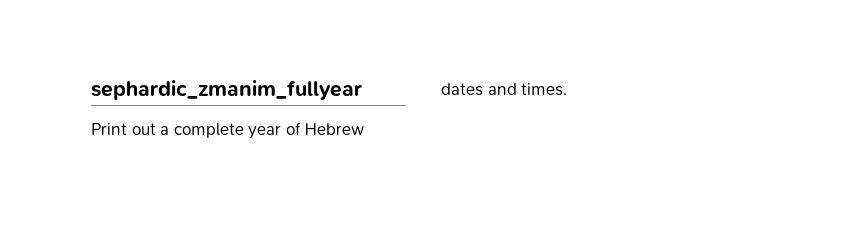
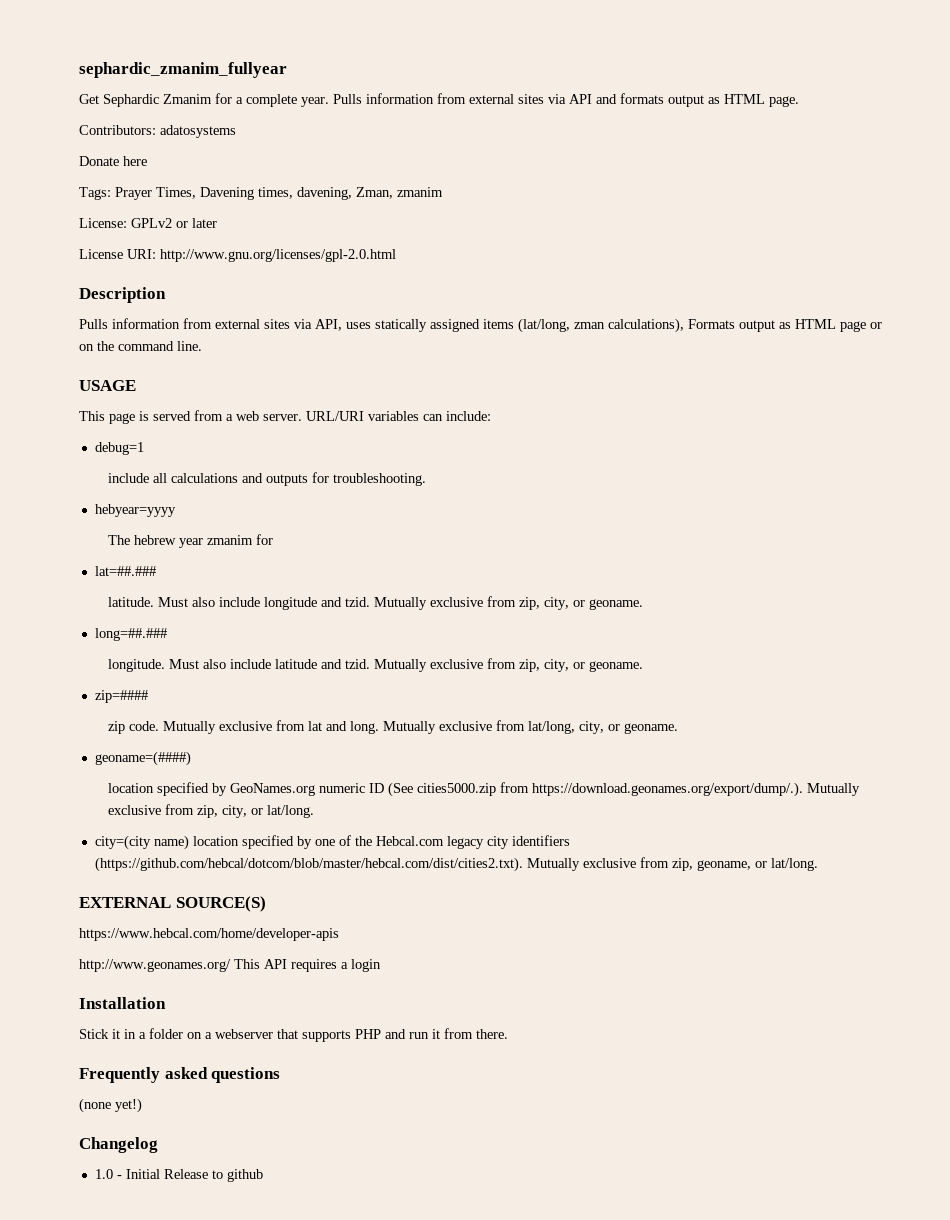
- Print out a complete year of Hebrew dates and times.
+ Get Sephardic Zmanim for a complete year. Pulls information from external sites via API and formats output as HTML page.
+ Contributors: adatosystems
+ Donate here
+ Tags: Prayer Times, Davening times, davening, Zman, zmanim
+ License: GPLv2 or later
+ License URI: http://www.gnu.org/licenses/gpl-2.0.html
+ Description
+ Pulls information from external sites via API, uses statically assigned items (lat/long, zman calculations), Formats output as HTML page or on the command line.
+ USAGE
+ This page is served from a web server. URL/URI variables can include:
+ debug=1
+ include all calculations and outputs for troubleshooting.
+ hebyear=yyyy
+ The hebrew year zmanim for
+ lat=##.###
+ latitude. Must also include longitude and tzid. Mutually exclusive from zip, city, or geoname.
+ long=##.###
+ longitude. Must also include latitude and tzid. Mutually exclusive from zip, city, or geoname.
+ zip=####
+ zip code. Mutually exclusive from lat and long. Mutually exclusive from lat/long, city, or geoname.
+ geoname=(####)
+ location specified by GeoNames.org numeric ID (See cities5000.zip from https://download.geonames.org/export/dump/.). Mutually exclusive from zip, city, or lat/long.
+ city=(city name) location specified by one of the Hebcal.com legacy city identifiers (https://github.com/hebcal/dotcom/blob/master/hebcal.com/dist/cities2.txt). Mutually exclusive from zip, geoname, or lat/long.
+ EXTERNAL SOURCE(S)
+ https://www.hebcal.com/home/developer-apis
+ http://www.geonames.org/ This API requires a login
+ Installation
+ Stick it in a folder on a webserver that supports PHP and run it from there.
+ Frequently asked questions
+ (none yet!)
+ Changelog
+ 1.0 - Initial Release to github

